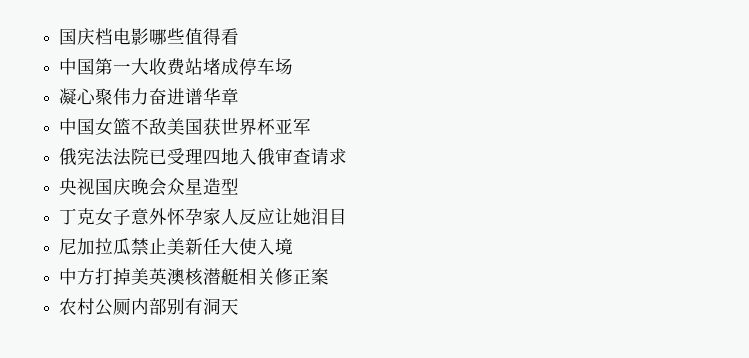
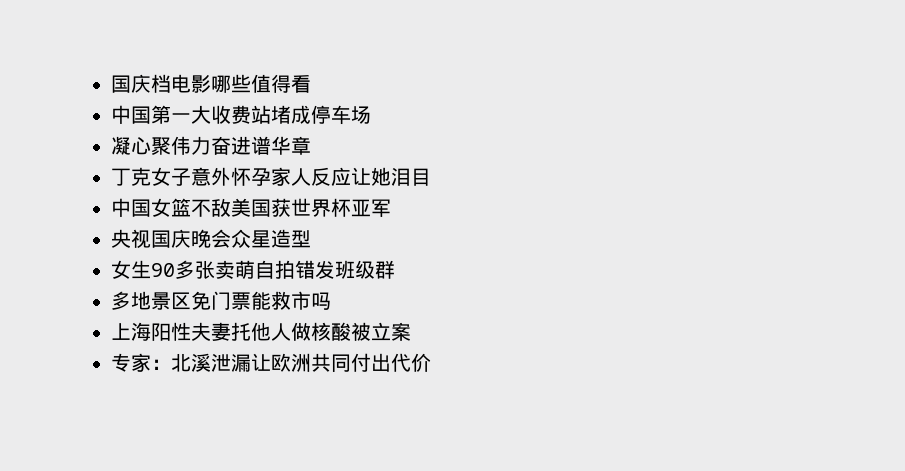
- 中国女篮不敌美国获世界杯亚军
- 俄宪法法院已受理四地入俄审查请求
- 央视国庆晚会众星造型
- 尼加拉瓜禁止美新任大使入境
- 中方打掉美英澳核潜艇相关修正案
- 农村公厕内部别有洞天
+ 中国女篮不敌美国获世界杯亚军
+ 央视国庆晚会众星造型
+ 女生90多张卖萌自拍错发班级群
+ 多地景区免门票能救市吗
+ 上海阳性夫妻托他人做核酸被立案
+ 专家：北溪泄漏让欧洲共同付出代价

